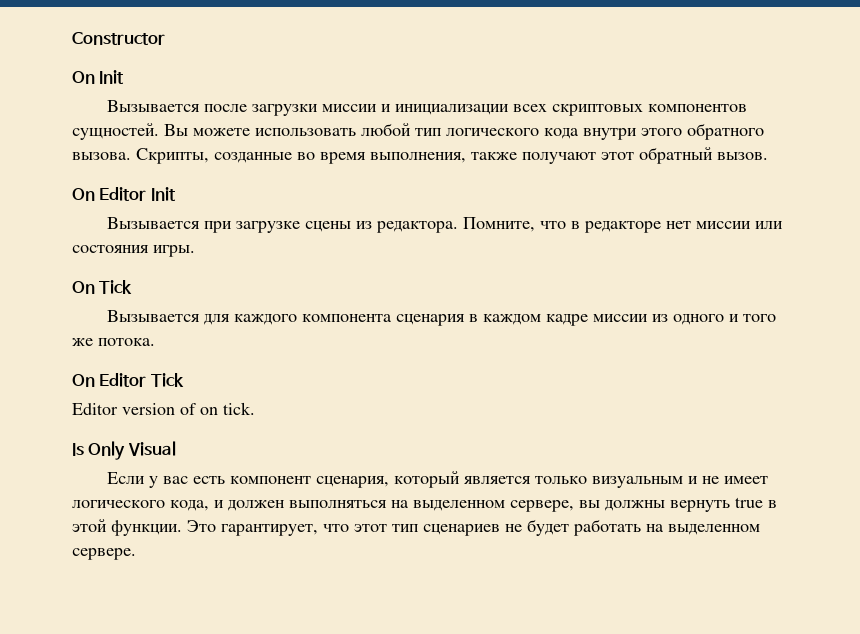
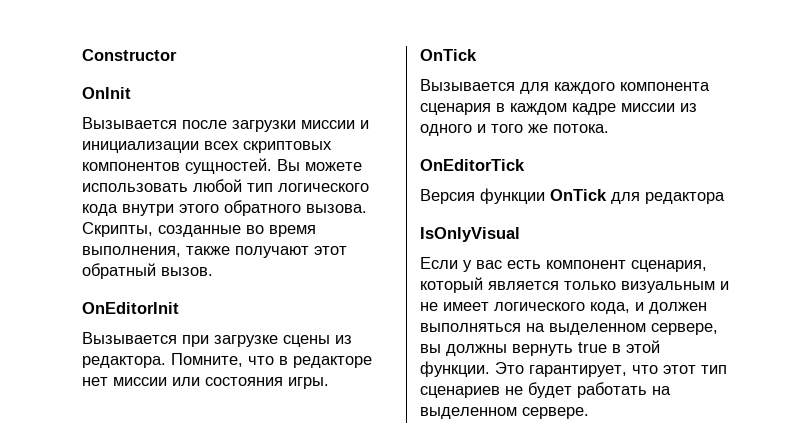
- On Init
+ OnInit
- On Editor Init
+ OnEditorInit
  Помните, что в редакторе нет миссии или состояния игры.
- On Tick
+ OnTick
- On Editor Tick
- Editor version of on tick.
- Is Only Visual
+ OnEditorTick
+ Версия функции OnTick для редактора
+ IsOnlyVisual

